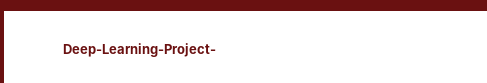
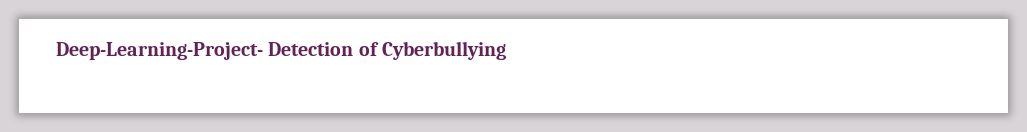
- Deep-Learning-Project-
+ Deep-Learning-Project- Detection of Cyberbullying

